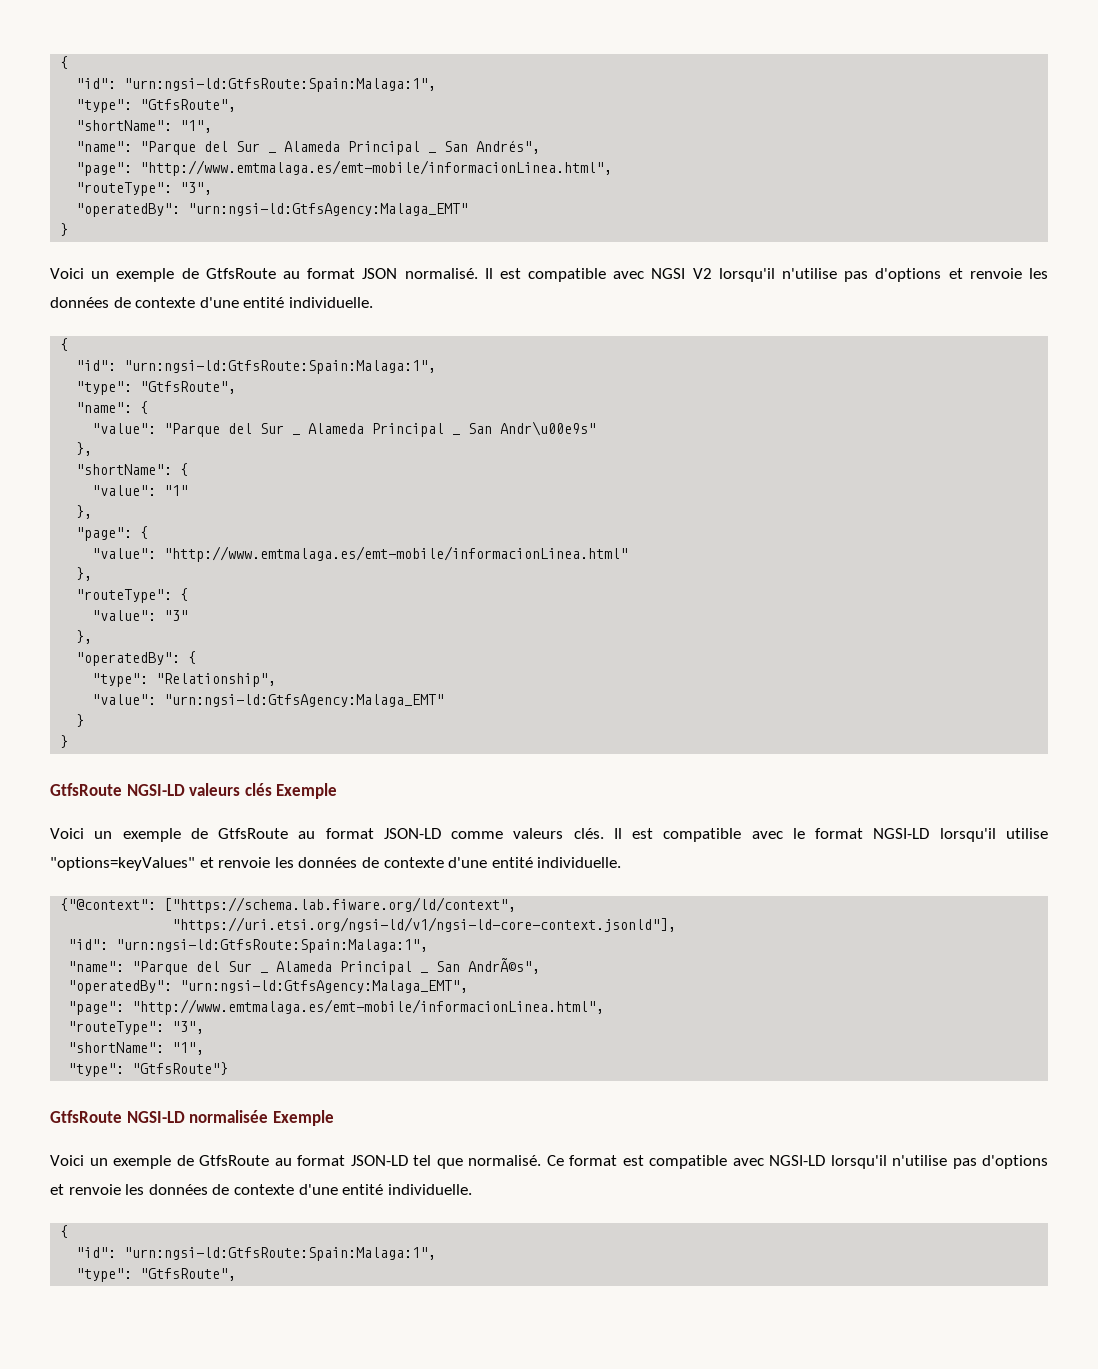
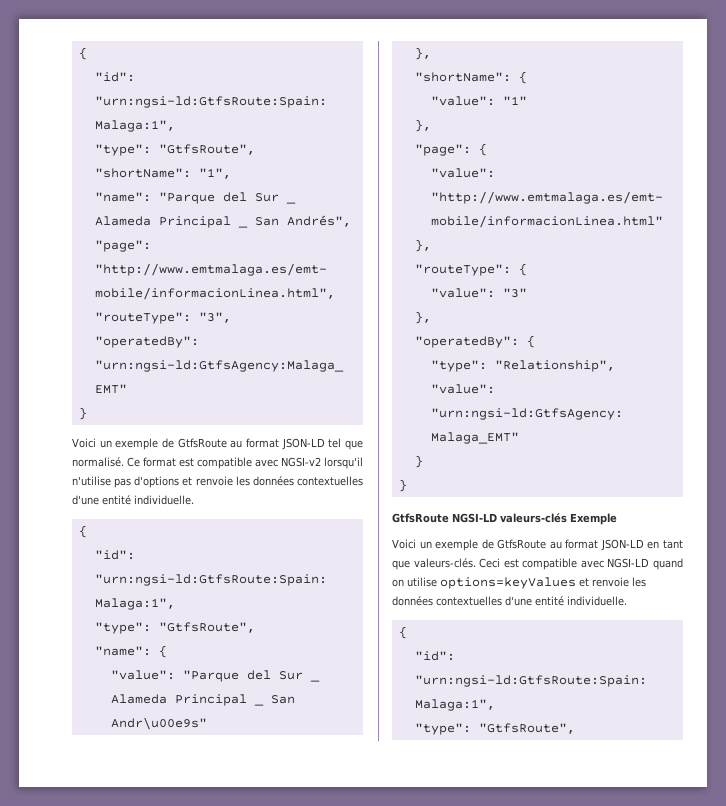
- Voici un exemple de GtfsRoute au format JSON normalisé. Il est compatible avec NGSI V2 lorsqu'il n'utilise pas d'options et renvoie les données de contexte d'une entité individuelle.
+ Voici un exemple de GtfsRoute au format JSON-LD tel que normalisé. Ce format est compatible avec NGSI-v2 lorsqu'il n'utilise pas d'options et renvoie les données contextuelles d'une entité individuelle.
- GtfsRoute NGSI-LD valeurs clés Exemple
- Voici un exemple de GtfsRoute au format JSON-LD comme valeurs clés. Il est compatible avec le format NGSI-LD lorsqu'il utilise "options=keyValues" et renvoie les données de contexte d'une entité individuelle.
- {"@context": ["https://schema.lab.fiware.org/ld/context",
- "https://uri.etsi.org/ngsi-ld/v1/ngsi-ld-core-context.jsonld"],
- "id": "urn:ngsi-ld:GtfsRoute:Spain:Malaga:1",
- "name": "Parque del Sur _ Alameda Principal _ San AndrÃ©s",
- "operatedBy": "urn:ngsi-ld:GtfsAgency:Malaga_EMT",
- "page": "http://www.emtmalaga.es/emt-mobile/informacionLinea.html",
- "routeType": "3",
- "shortName": "1",
- "type": "GtfsRoute"}
- GtfsRoute NGSI-LD normalisée Exemple
- Voici un exemple de GtfsRoute au format JSON-LD tel que normalisé. Ce format est compatible avec NGSI-LD lorsqu'il n'utilise pas d'options et renvoie les données de contexte d'une entité individuelle.
+ GtfsRoute NGSI-LD valeurs-clés Exemple
+ Voici un exemple de GtfsRoute au format JSON-LD en tant que valeurs-clés. Ceci est compatible avec NGSI-LD quand on utilise options=keyValues et renvoie les données contextuelles d'une entité individuelle.

